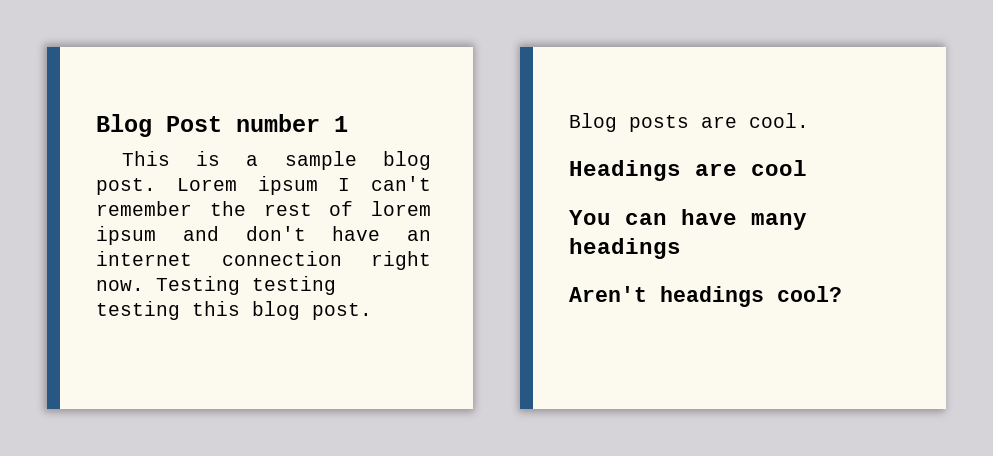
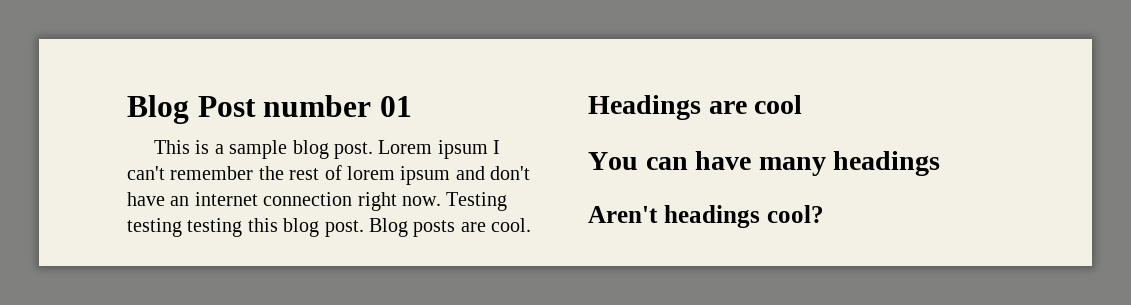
- Blog Post number 1
+ Blog Post number 01

